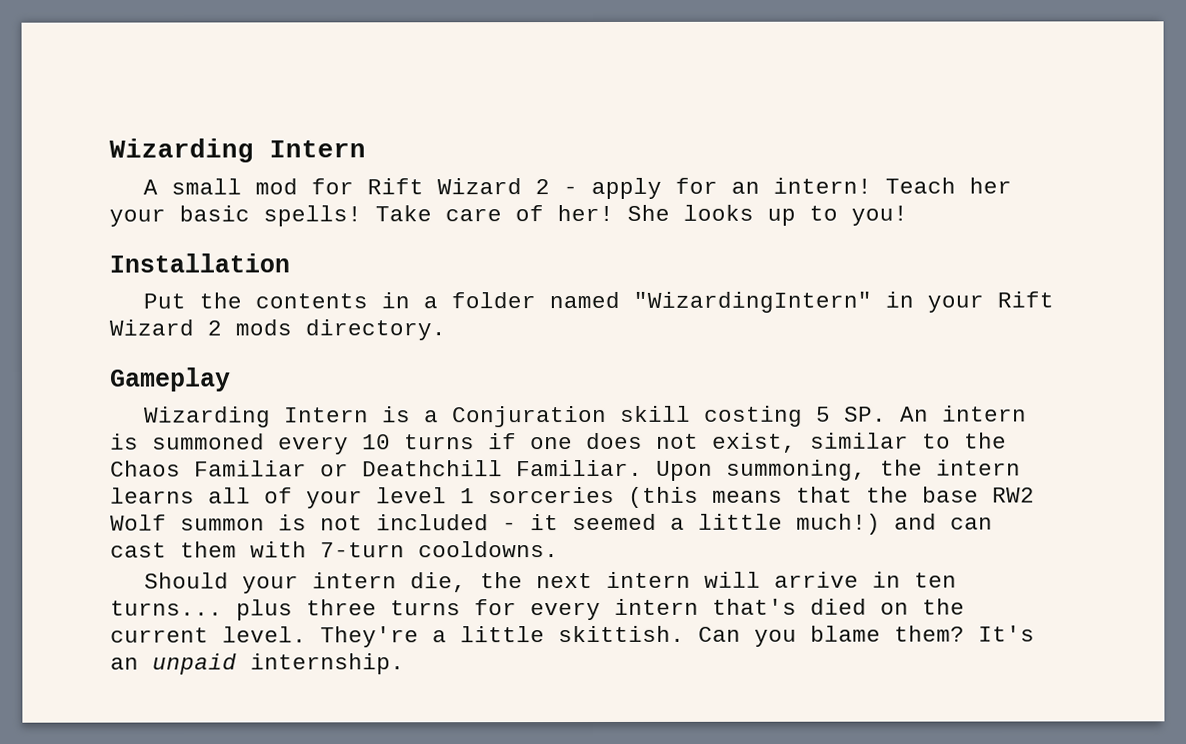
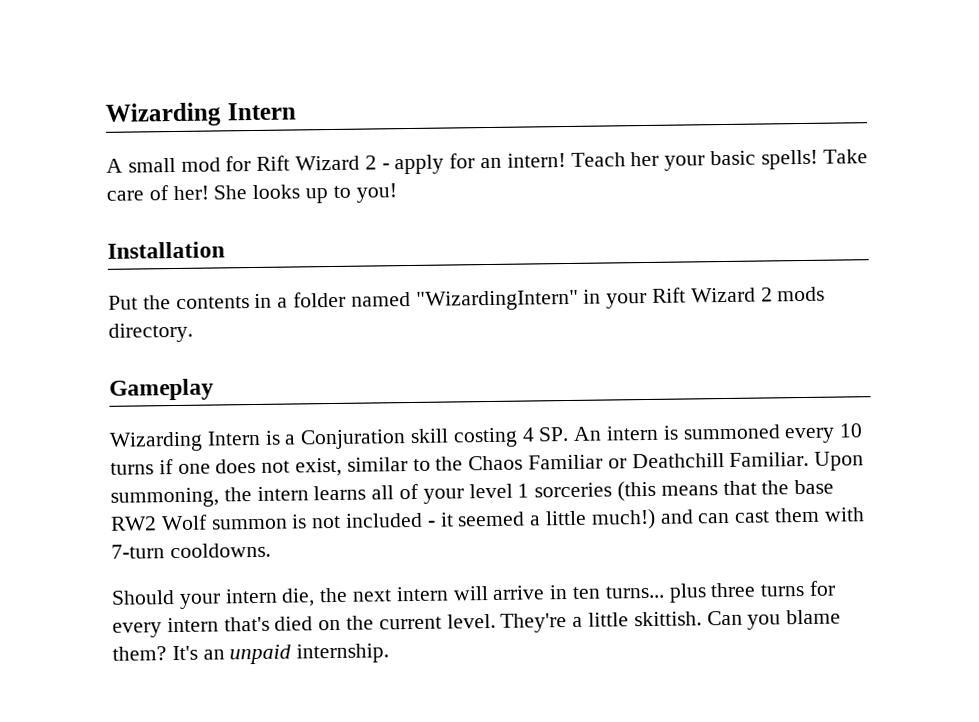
- Wizarding Intern is a Conjuration skill costing 5 SP. An intern is summoned every 10 turns if one does not exist, similar to the Chaos Familiar or Deathchill Familiar.
+ Wizarding Intern is a Conjuration skill costing 4 SP. An intern is summoned every 10 turns if one does not exist, similar to the Chaos Familiar or Deathchill Familiar.

